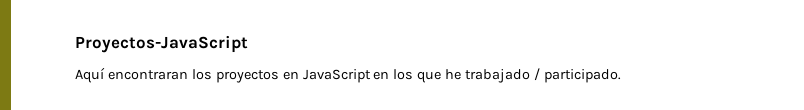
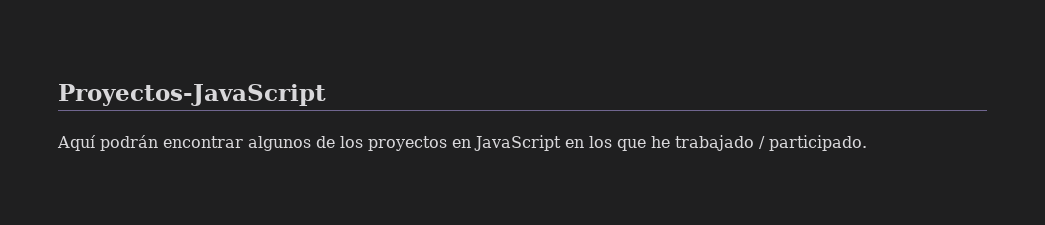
- Aquí encontraran los proyectos en JavaScript en los que he trabajado / participado.
+ Aquí podrán encontrar algunos de los proyectos en JavaScript en los que he trabajado / participado.

